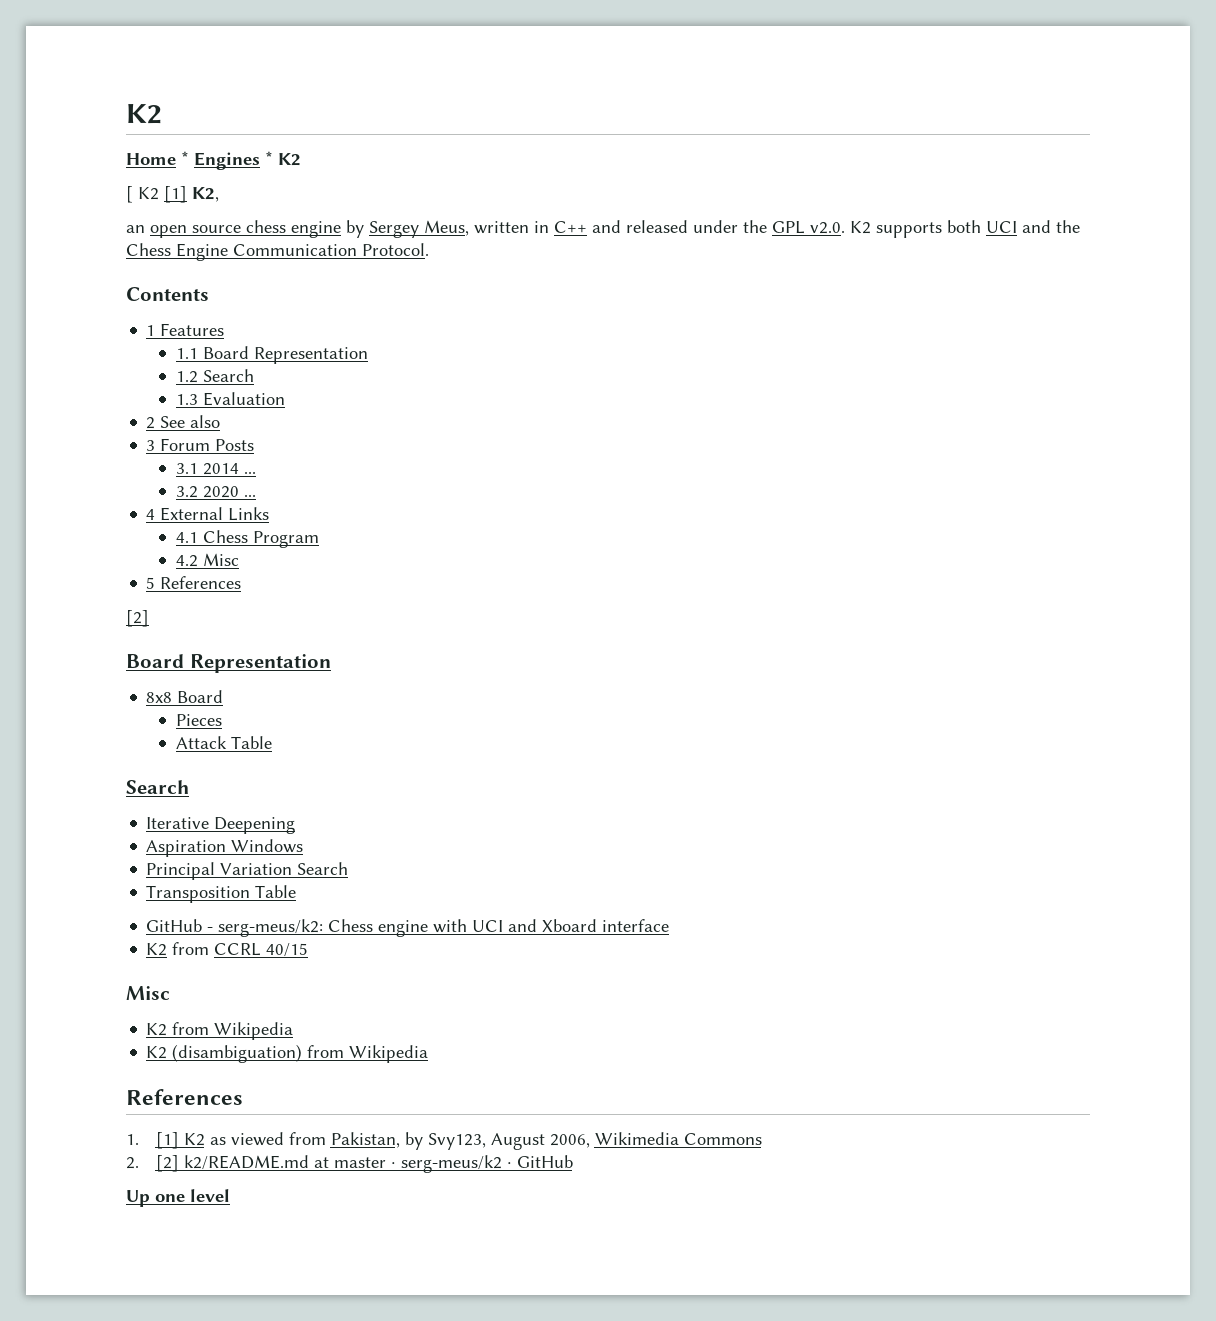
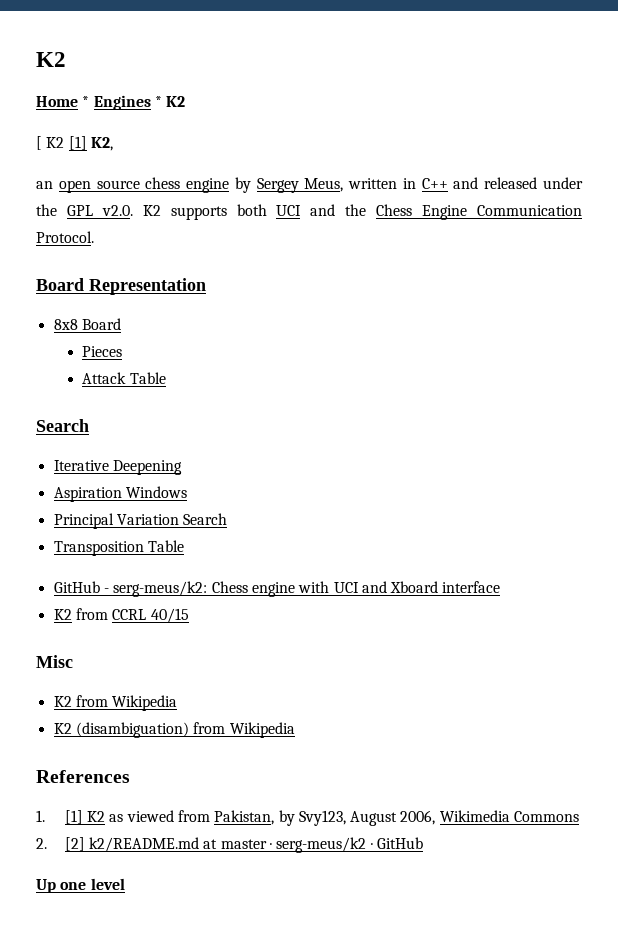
- Contents
- 1 Features
- 1.1 Board Representation
- 1.2 Search
- 1.3 Evaluation
- 2 See also
- 3 Forum Posts
- 3.1 2014 ...
- 3.2 2020 ...
- 4 External Links
- 4.1 Chess Program
- 4.2 Misc
- 5 References
- [2]

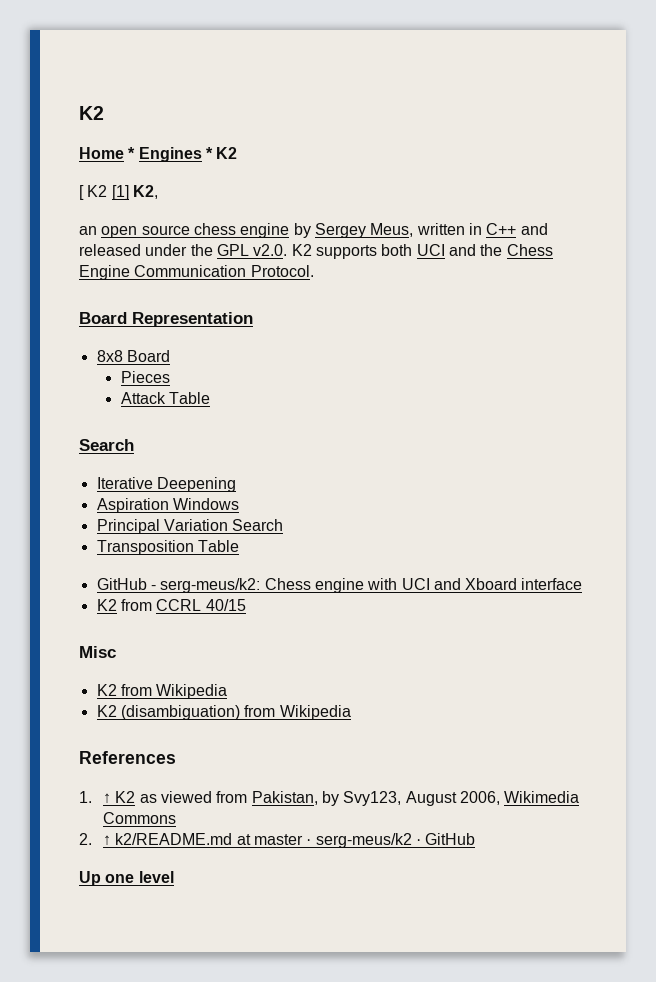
- 1. [1] K2 as viewed from Pakistan, by Svy123, August 2006, Wikimedia Commons
+ 1. ↑ K2 as viewed from Pakistan, by Svy123, August 2006, Wikimedia Commons
- 2. [2] k2/README.md at master · serg-meus/k2 · GitHub
+ 2. ↑ k2/README.md at master · serg-meus/k2 · GitHub

